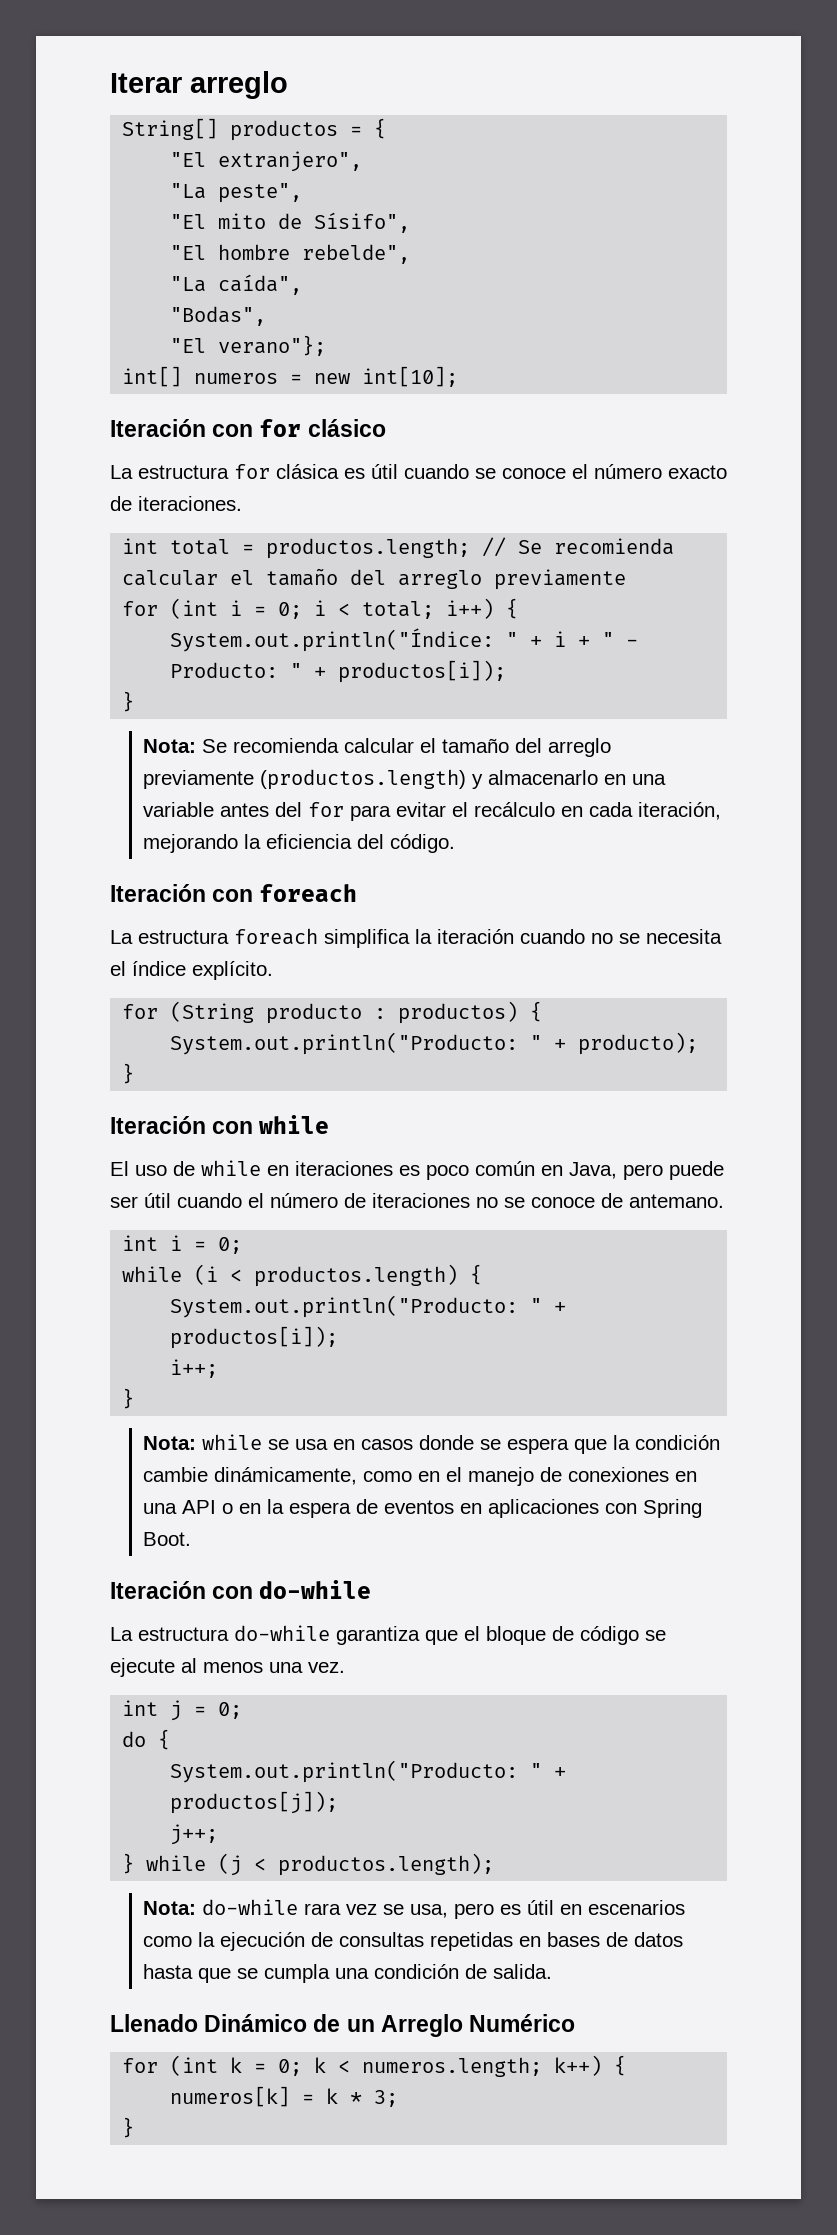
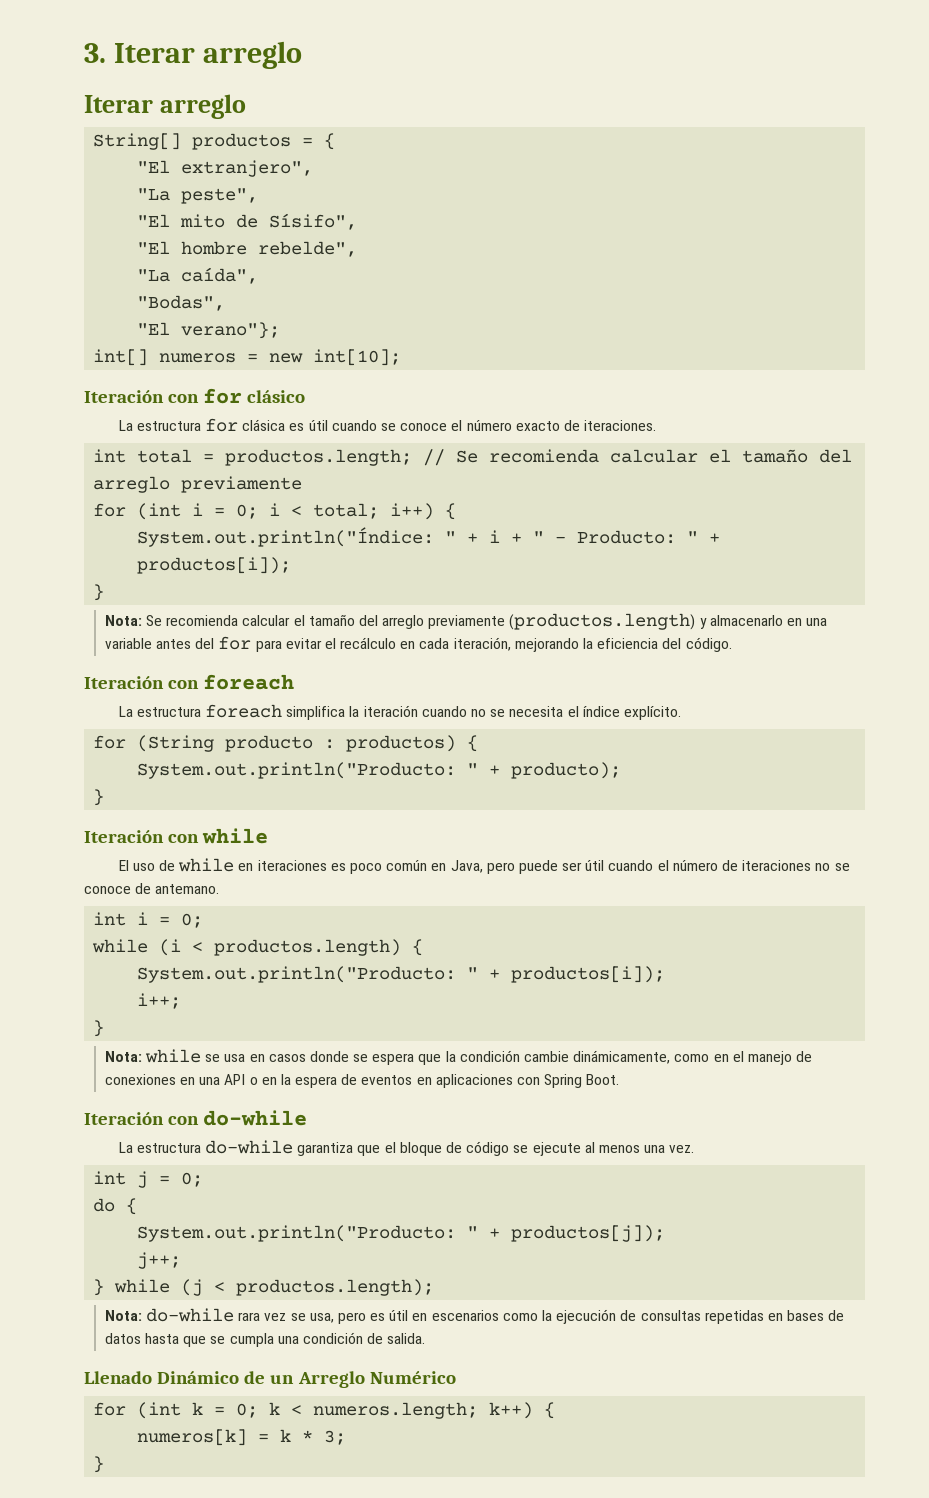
+ 3. Iterar arreglo

